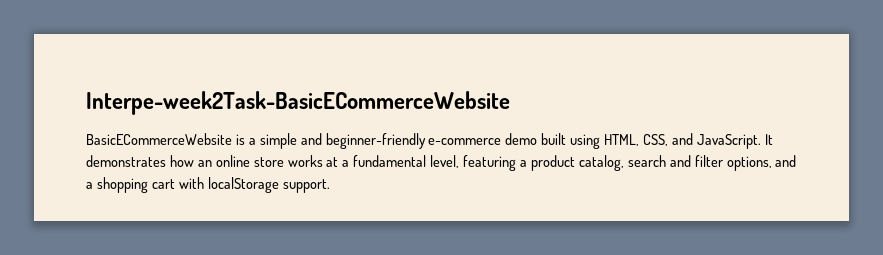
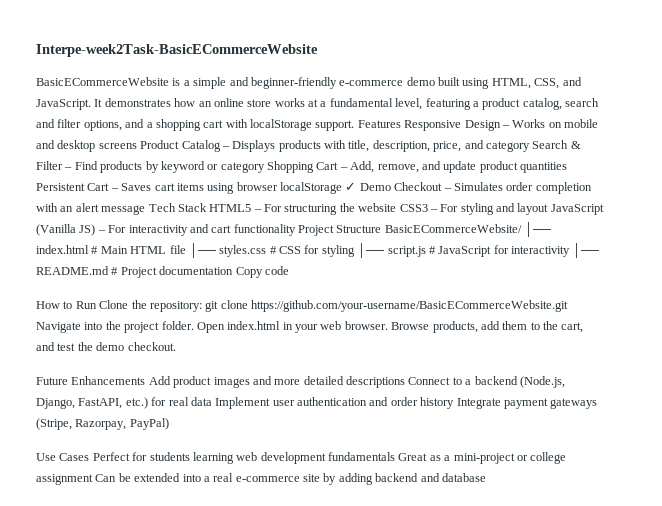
+ Features Responsive Design – Works on mobile and desktop screens Product Catalog – Displays products with title, description, price, and category Search & Filter – Find products by keyword or category Shopping Cart – Add, remove, and update product quantities Persistent Cart – Saves cart items using browser localStorage ✓ Demo Checkout – Simulates order completion with an alert message Tech Stack HTML5 – For structuring the website CSS3 – For styling and layout JavaScript (Vanilla JS) – For interactivity and cart functionality Project Structure BasicECommerceWebsite/ │── index.html # Main HTML file │── styles.css # CSS for styling │── script.js # JavaScript for interactivity │── README.md # Project documentation Copy code
+ How to Run Clone the repository: git clone https://github.com/your-username/BasicECommerceWebsite.git Navigate into the project folder. Open index.html in your web browser. Browse products, add them to the cart, and test the demo checkout.
+ Future Enhancements Add product images and more detailed descriptions Connect to a backend (Node.js, Django, FastAPI, etc.) for real data Implement user authentication and order history Integrate payment gateways (Stripe, Razorpay, PayPal)
+ Use Cases Perfect for students learning web development fundamentals Great as a mini-project or college assignment Can be extended into a real e-commerce site by adding backend and database

